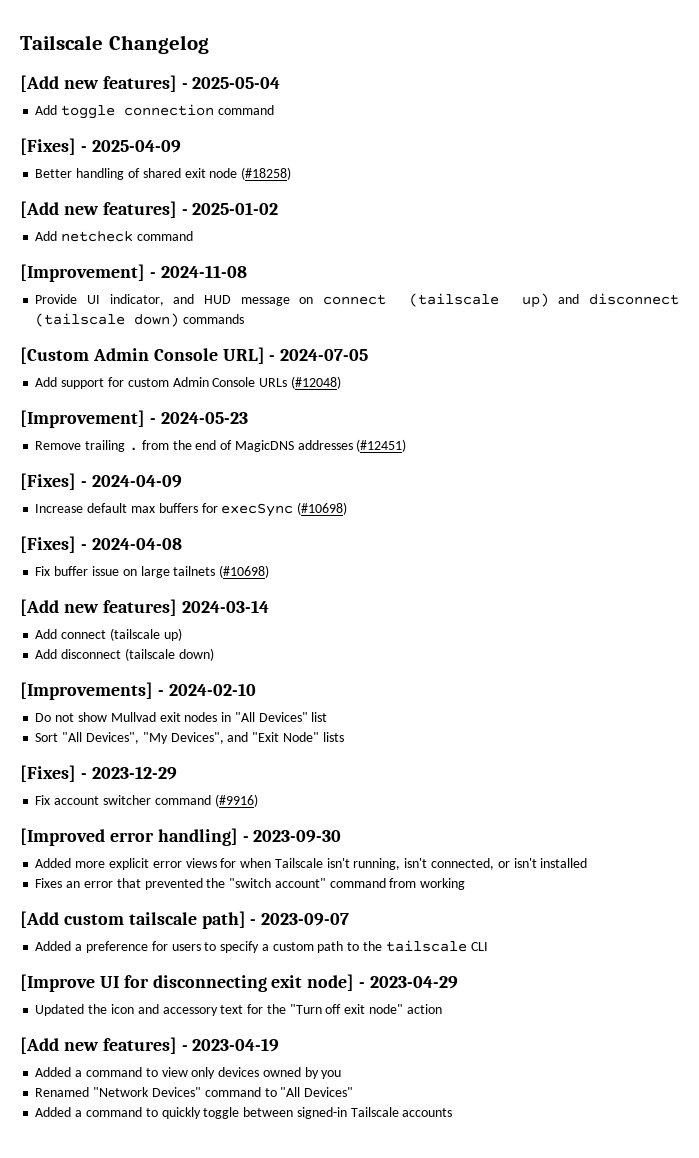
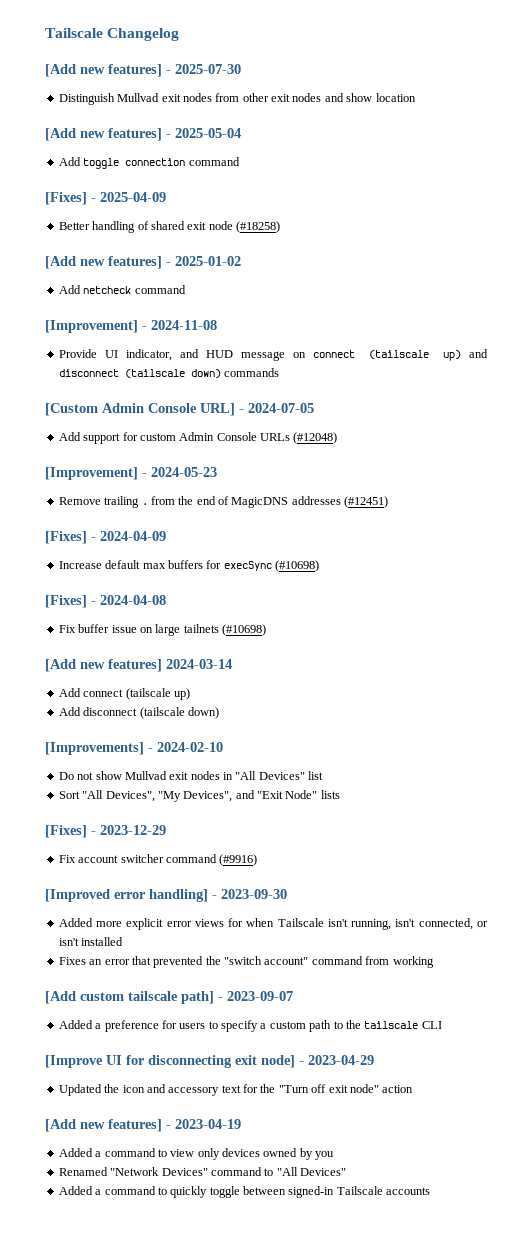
+ [Add new features] - 2025-07-30
+ Distinguish Mullvad exit nodes from other exit nodes and show location

